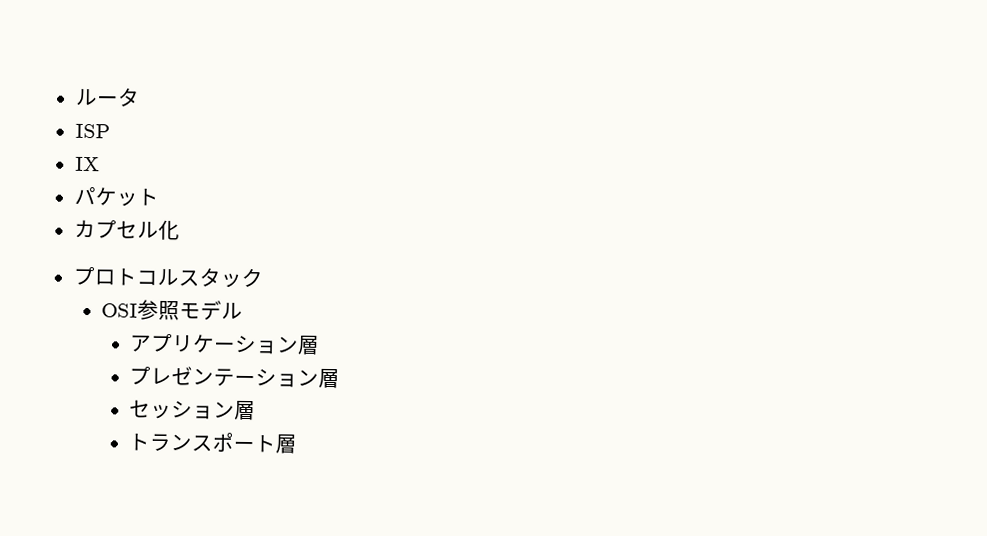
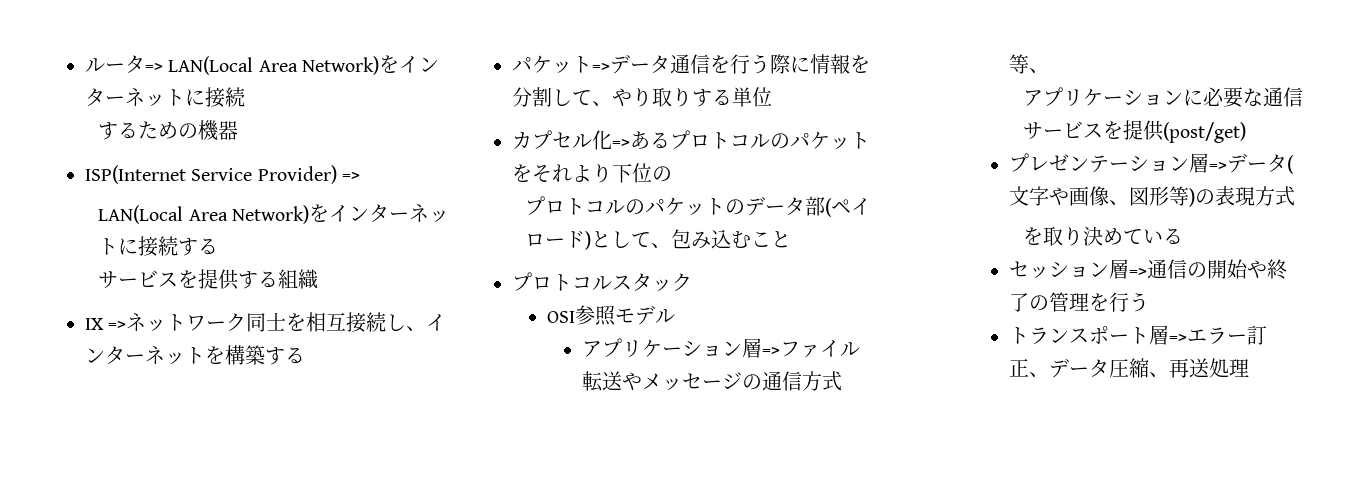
- ルータ
- ISP
- IX
- パケット
- カプセル化
+ ルータ=> LAN(Local Area Network)をインターネットに接続
+ するための機器
+ ISP(Internet Service Provider) =>
+ LAN(Local Area Network)をインターネットに接続する
+ サービスを提供する組織
+ IX =>ネットワーク同士を相互接続し、インターネットを構築する
+ パケット=>データ通信を行う際に情報を分割して、やり取りする単位
+ カプセル化=>あるプロトコルのパケットをそれより下位の
+ プロトコルのパケットのデータ部(ペイロード)として、包み込むこと
- アプリケーション層
+ アプリケーション層=>ファイル転送やメッセージの通信方式等、
+ アプリケーションに必要な通信サービスを提供(post/get)
- プレゼンテーション層
- セッション層
- トランスポート層
+ プレゼンテーション層=>データ(文字や画像、図形等)の表現方式
+ を取り決めている
+ セッション層=>通信の開始や終了の管理を行う
+ トランスポート層=>エラー訂正、データ圧縮、再送処理

